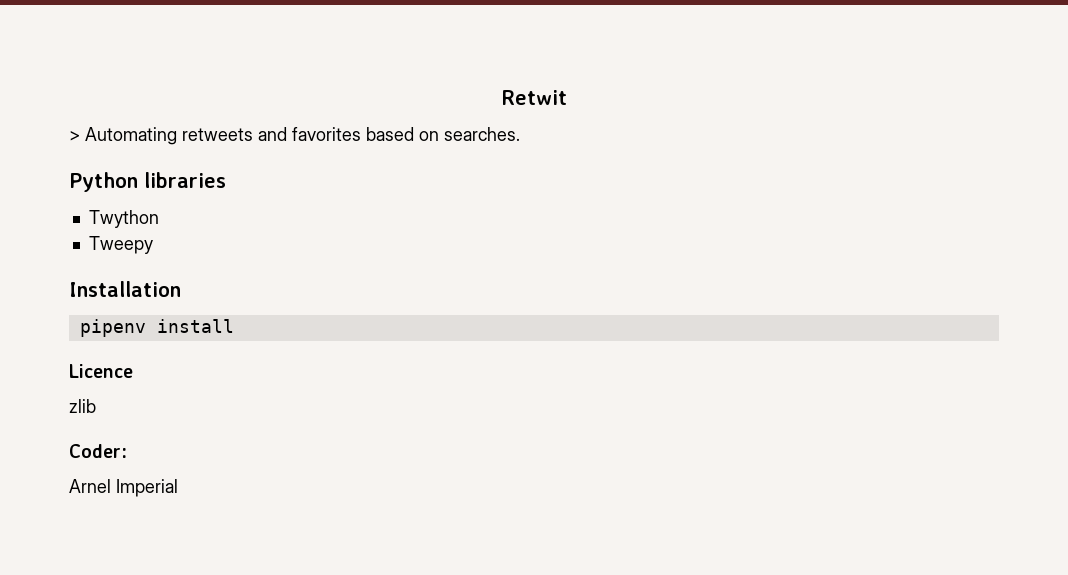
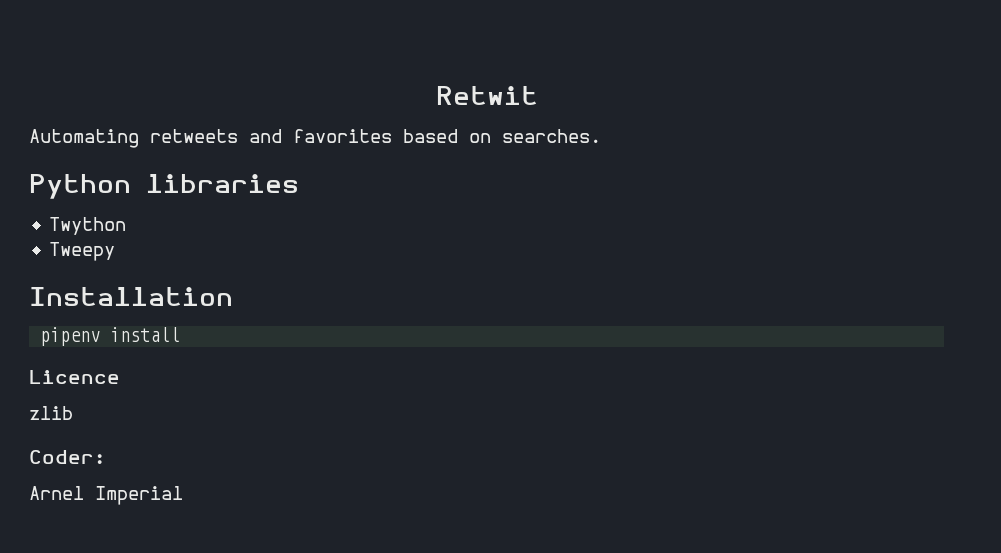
- > Automating retweets and favorites based on searches.
+ Automating retweets and favorites based on searches.

